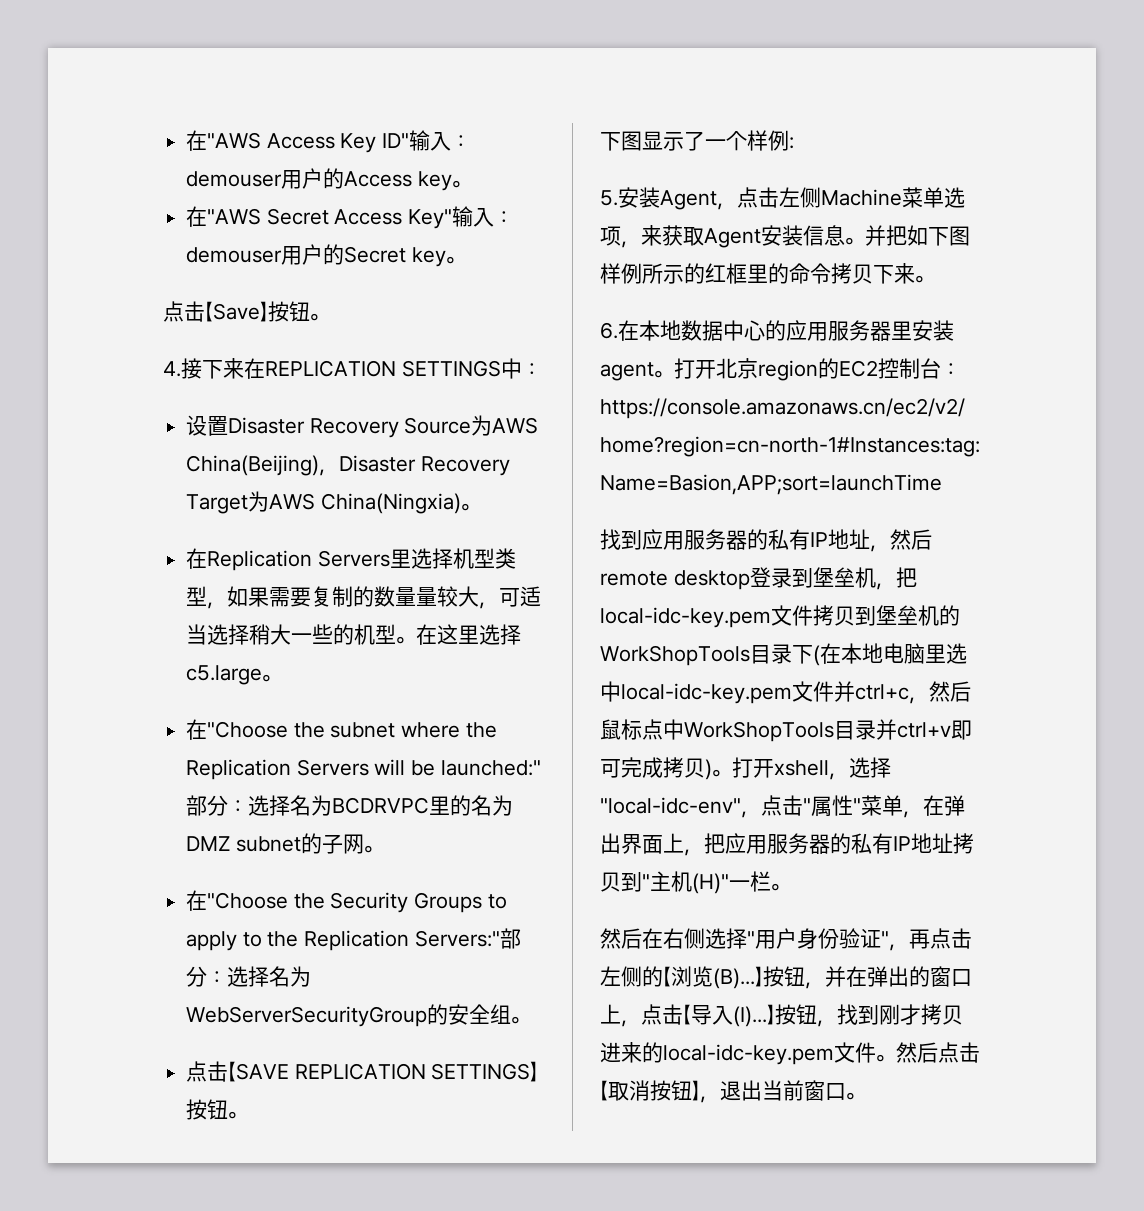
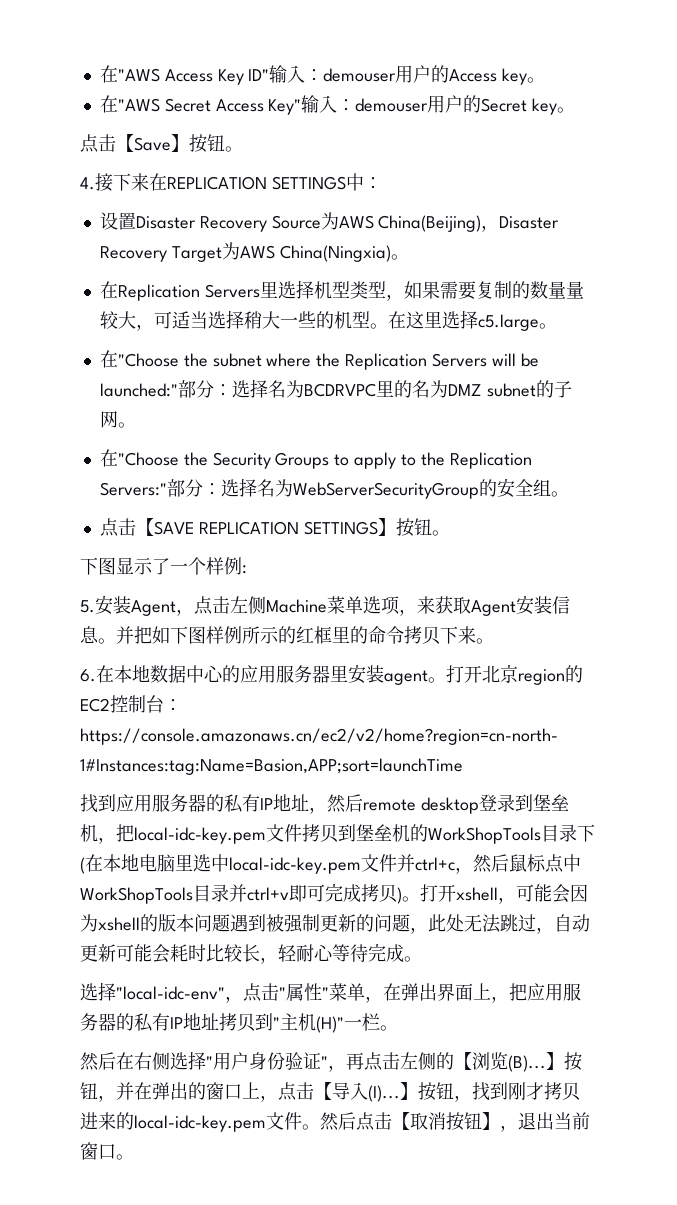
- 打开xshell，选择"local-idc-env"，点击"属性"菜单，在弹出界面上，把应用服务器的私有IP地址拷贝到"主机(H)"一栏。
+ 打开xshell，可能会因为xshell的版本问题遇到被强制更新的问题，此处无法跳过，自动更新可能会耗时比较长，轻耐心等待完成。
+ 选择"local-idc-env"，点击"属性"菜单，在弹出界面上，把应用服务器的私有IP地址拷贝到"主机(H)"一栏。

